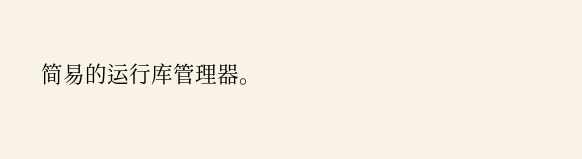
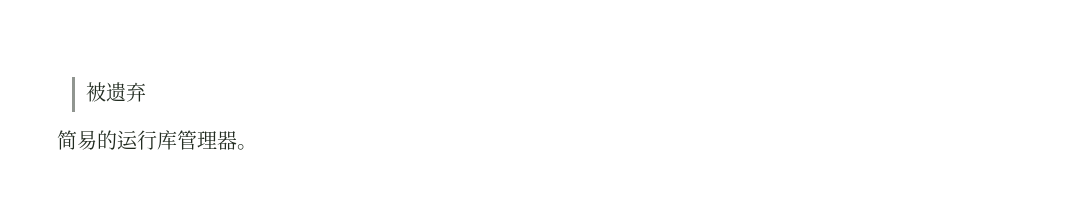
+ 被遗弃

